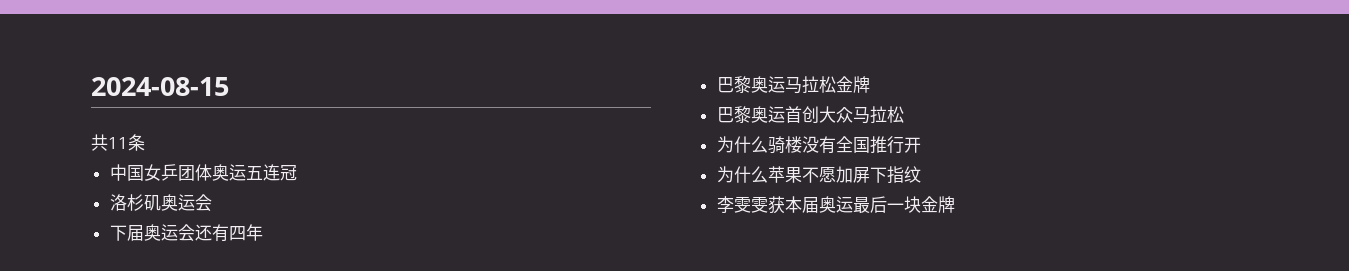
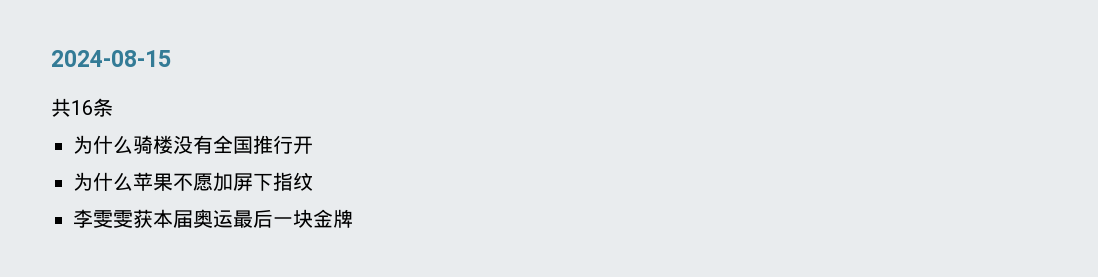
- 共11条
+ 共16条
- 中国女乒团体奥运五连冠
- 洛杉矶奥运会
- 下届奥运会还有四年
- 巴黎奥运马拉松金牌
- 巴黎奥运首创大众马拉松

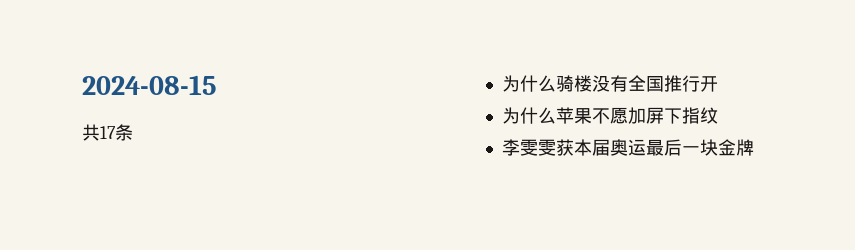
- 共16条
+ 共17条

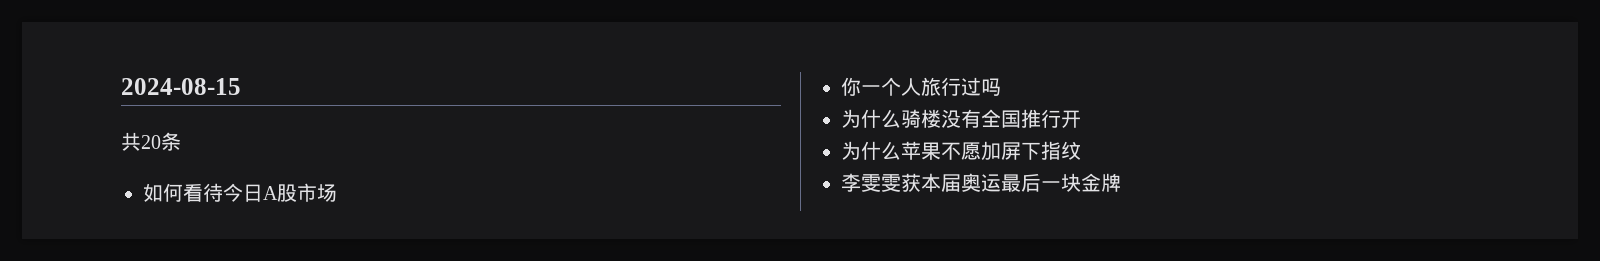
- 共17条
+ 共20条
+ 如何看待今日A股市场
+ 你一个人旅行过吗

